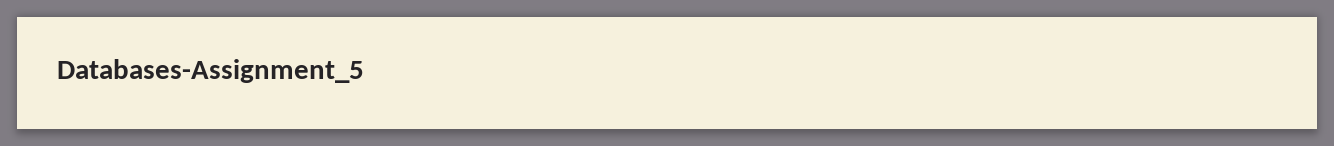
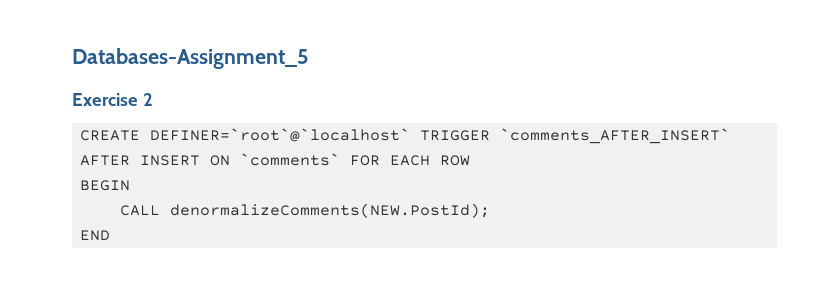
+ Exercise 2
+ CREATE DEFINER=`root`@`localhost` TRIGGER `comments_AFTER_INSERT` AFTER INSERT ON `comments` FOR EACH ROW
+ BEGIN
+ CALL denormalizeComments(NEW.PostId);
+ END

